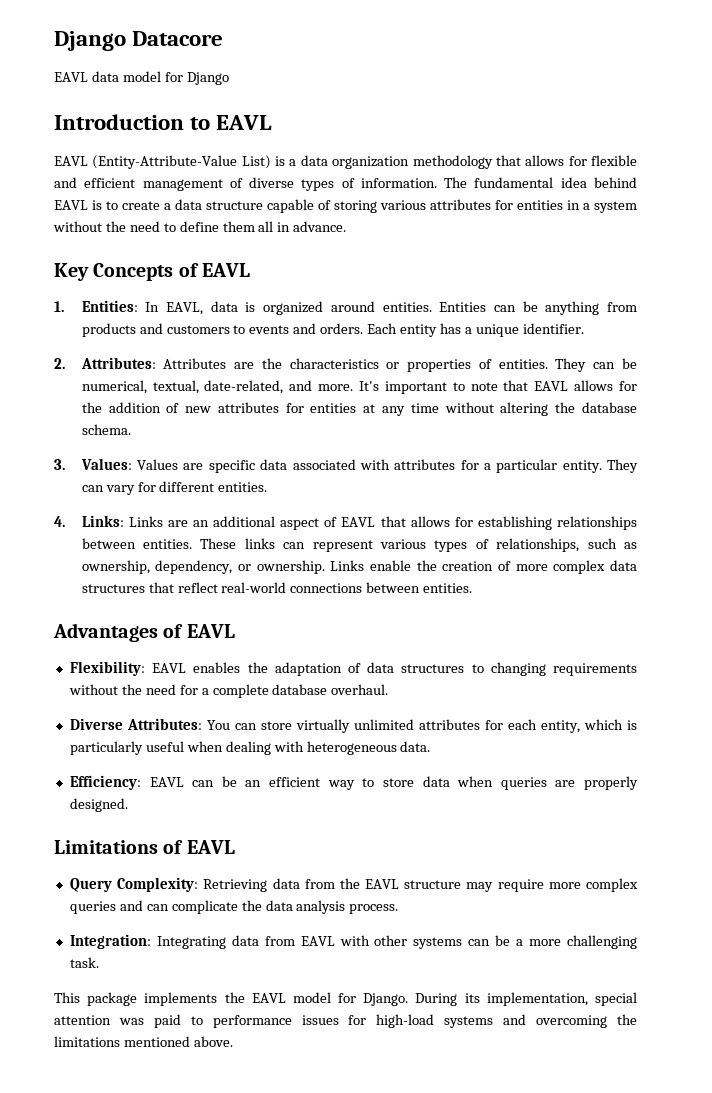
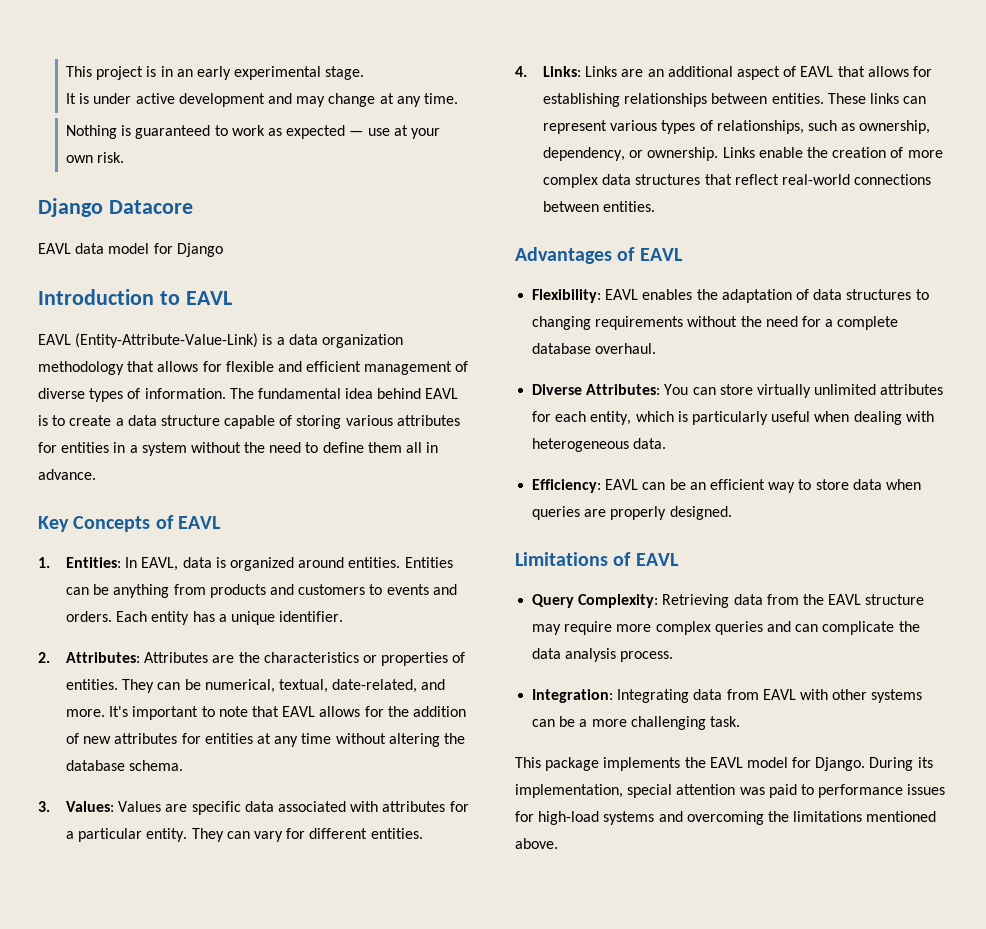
+ This project is in an early experimental stage.
+ It is under active development and may change at any time.
+ Nothing is guaranteed to work as expected — use at your own risk.
- EAVL (Entity-Attribute-Value List) is a data organization methodology that allows for flexible and efficient management of diverse types of information.
+ EAVL (Entity-Attribute-Value-Link) is a data organization methodology that allows for flexible and efficient management of diverse types of information.

